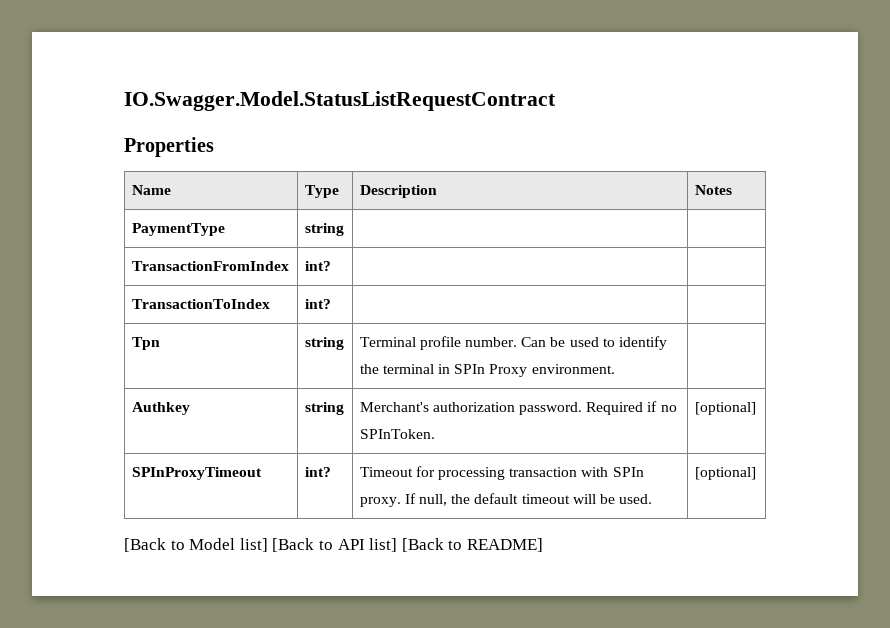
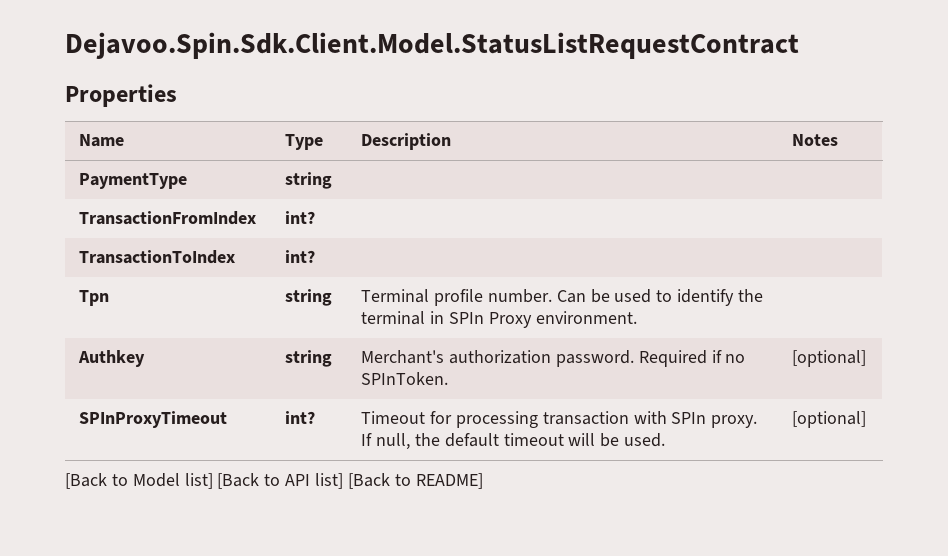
- IO.Swagger.Model.StatusListRequestContract
+ Dejavoo.Spin.Sdk.Client.Model.StatusListRequestContract

